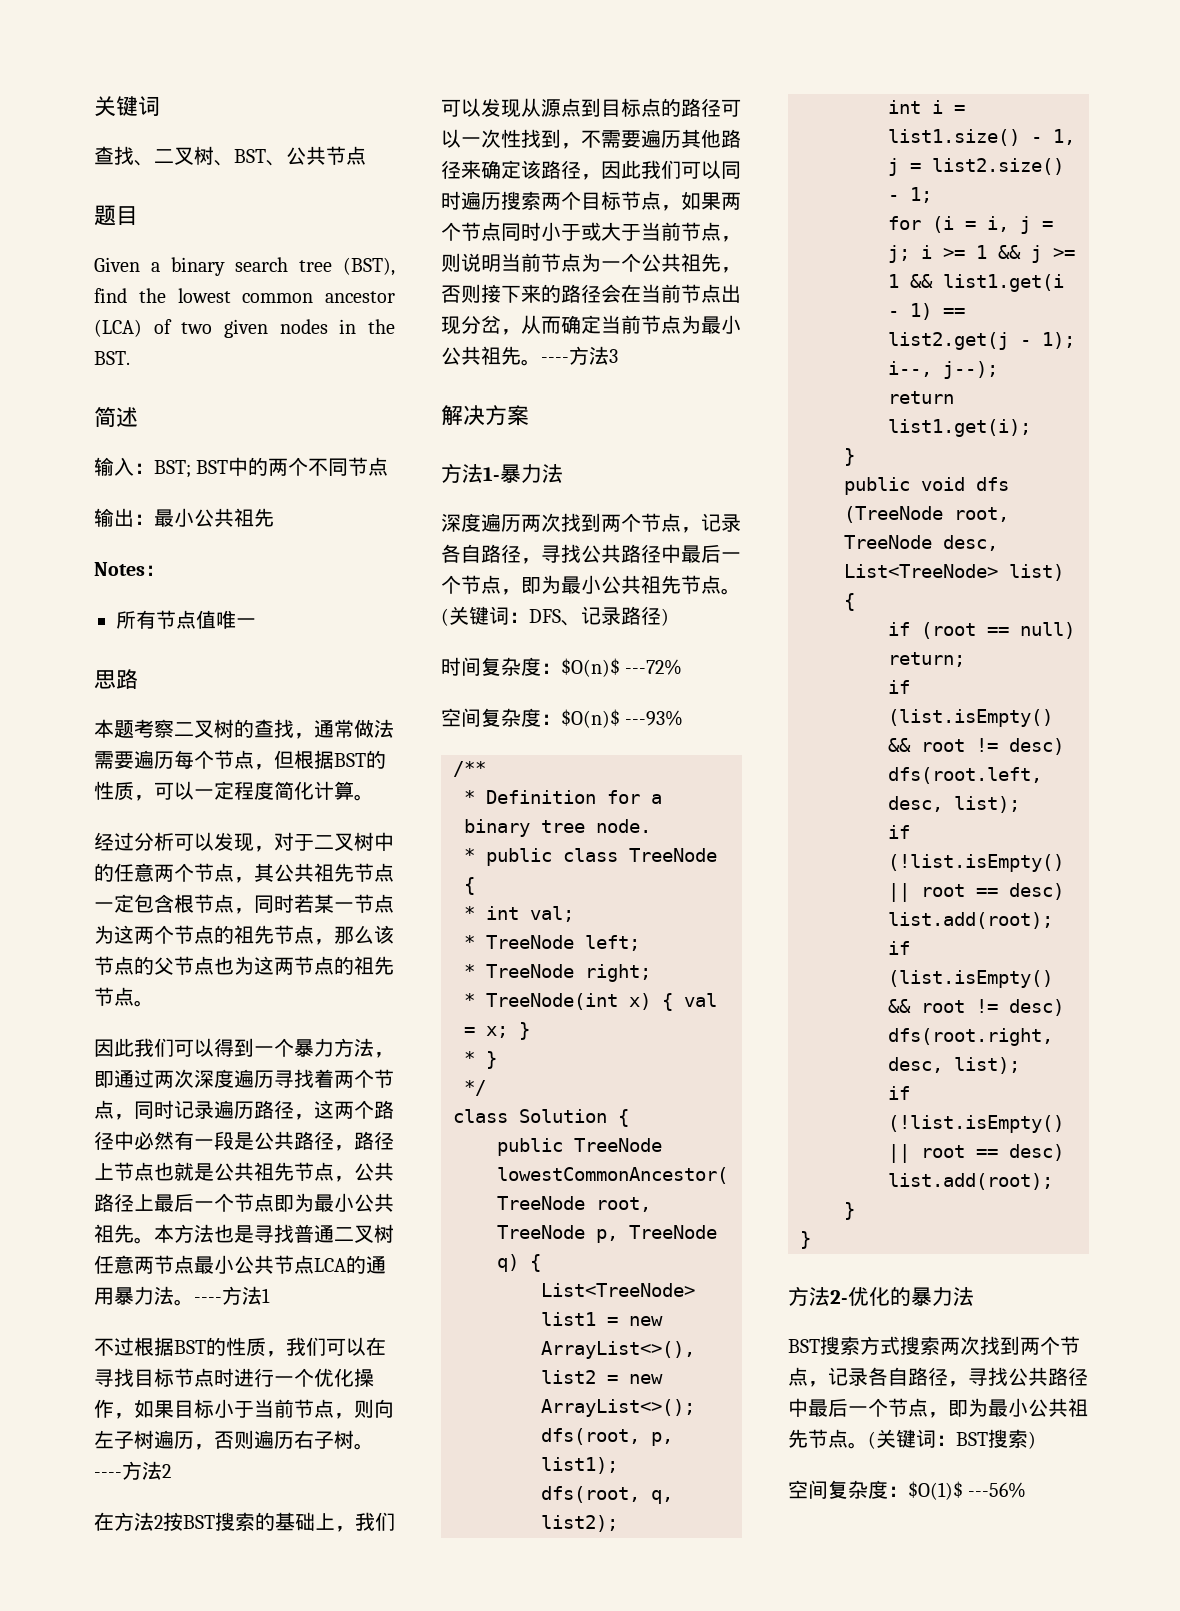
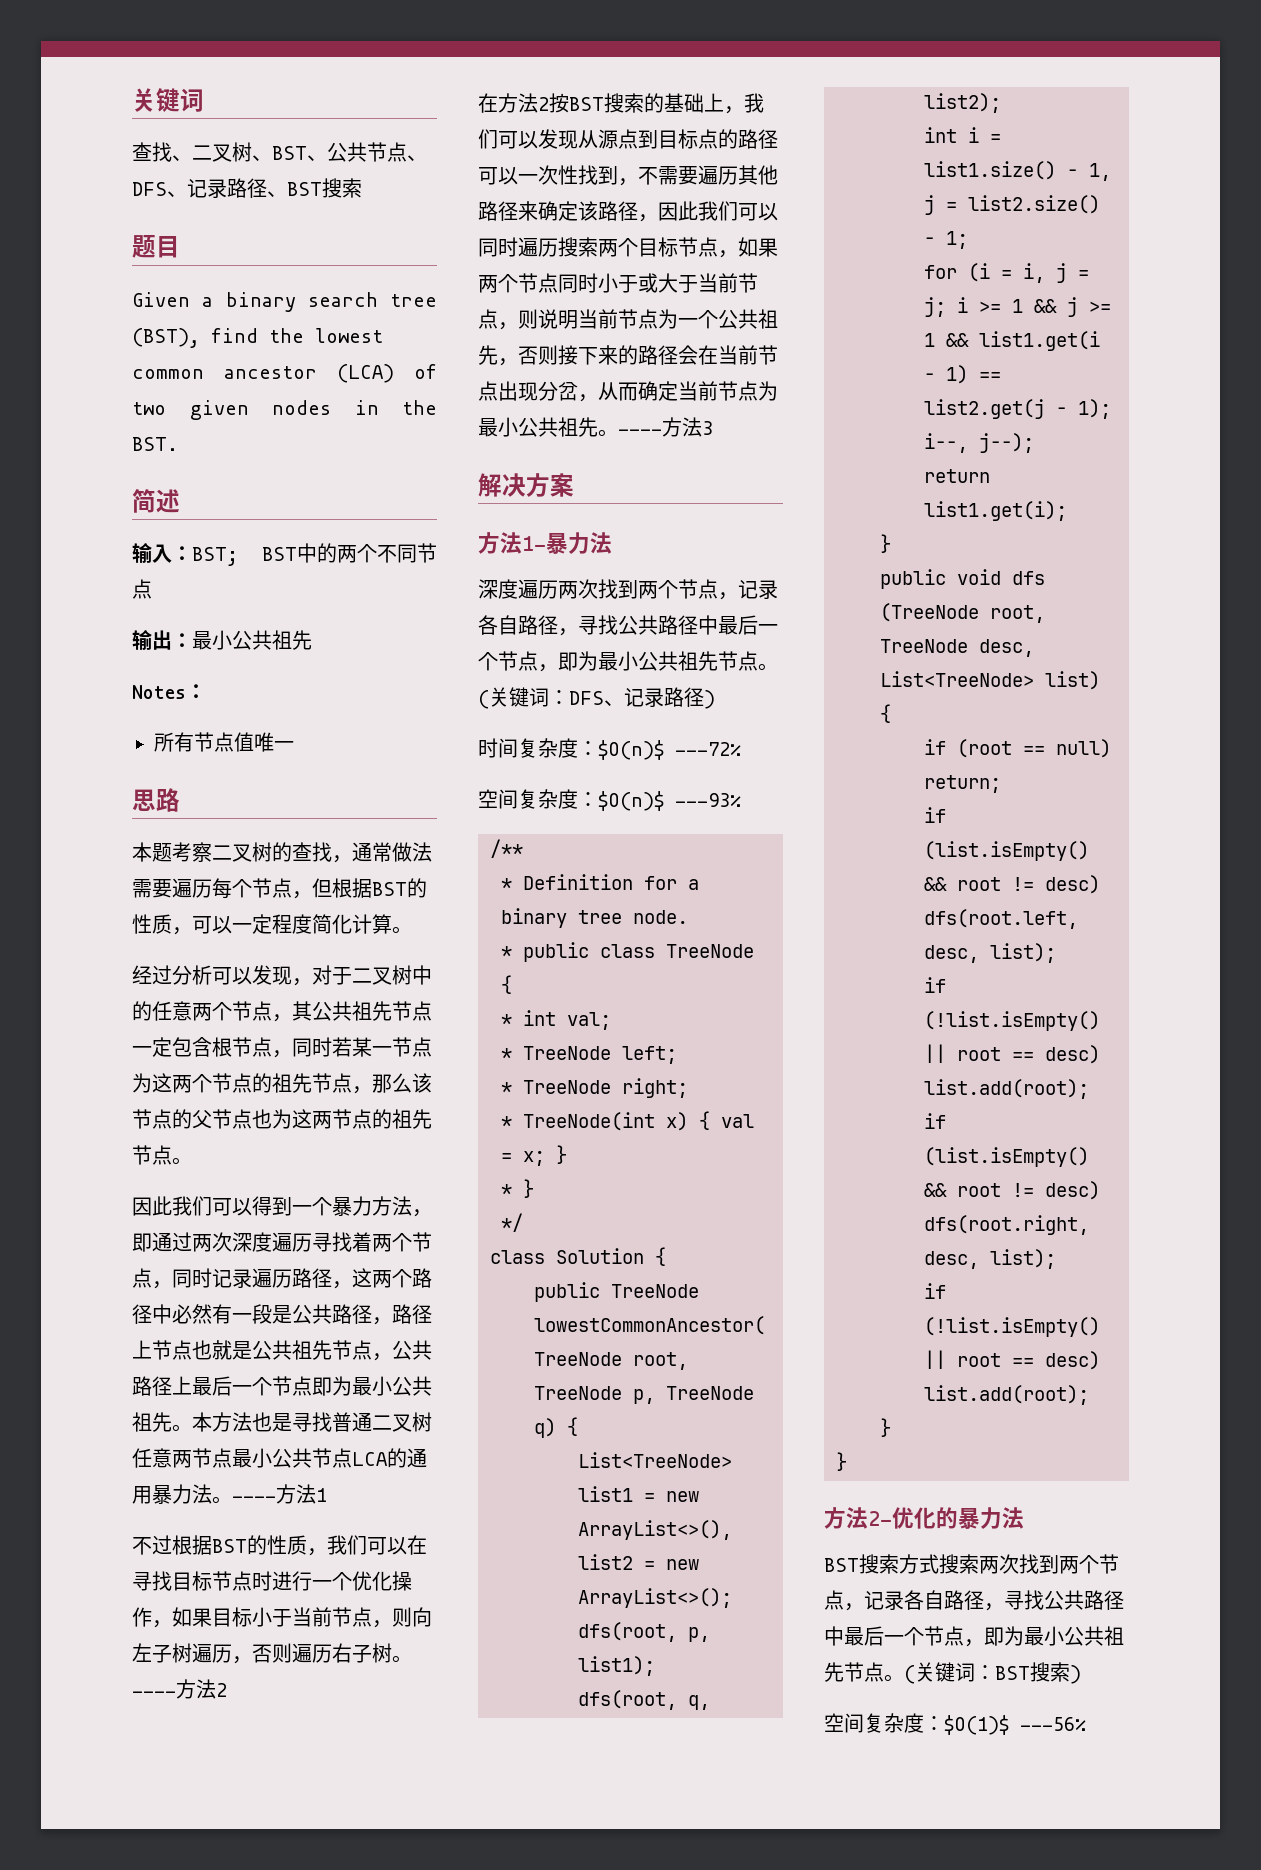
- 查找、二叉树、BST、公共节点
+ 查找、二叉树、BST、公共节点、DFS、记录路径、BST搜索

